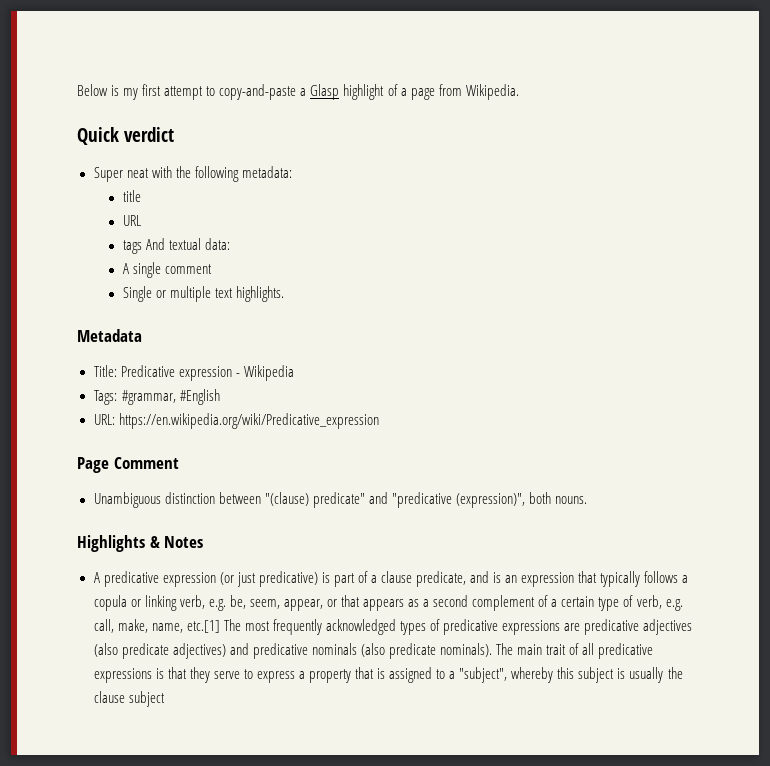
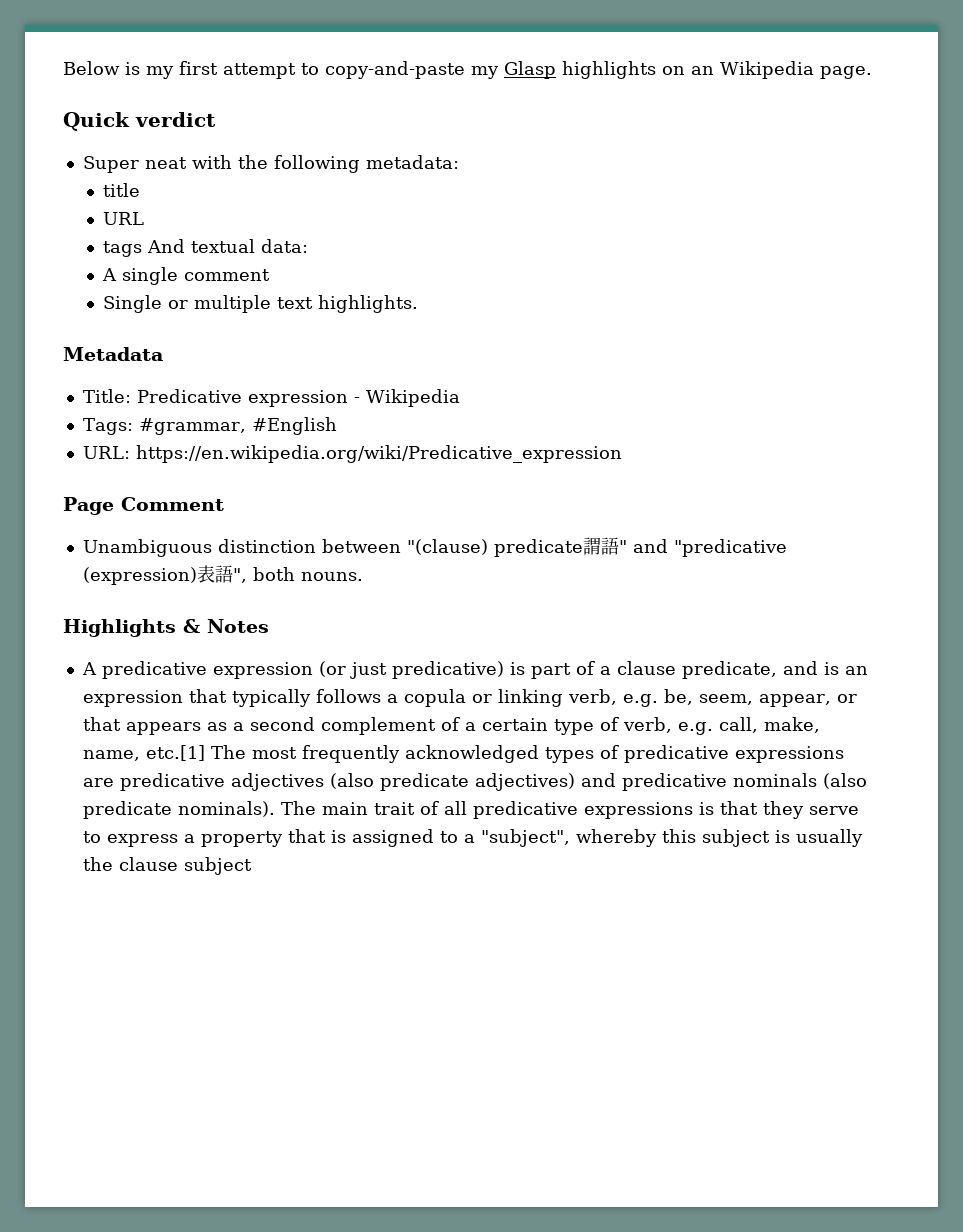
- Below is my first attempt to copy-and-paste a Glasp highlight of a page from Wikipedia.
+ Below is my first attempt to copy-and-paste my Glasp highlights on an Wikipedia page.
- Unambiguous distinction between "(clause) predicate" and "predicative (expression)", both nouns.
+ Unambiguous distinction between "(clause) predicate謂語" and "predicative (expression)表語", both nouns.

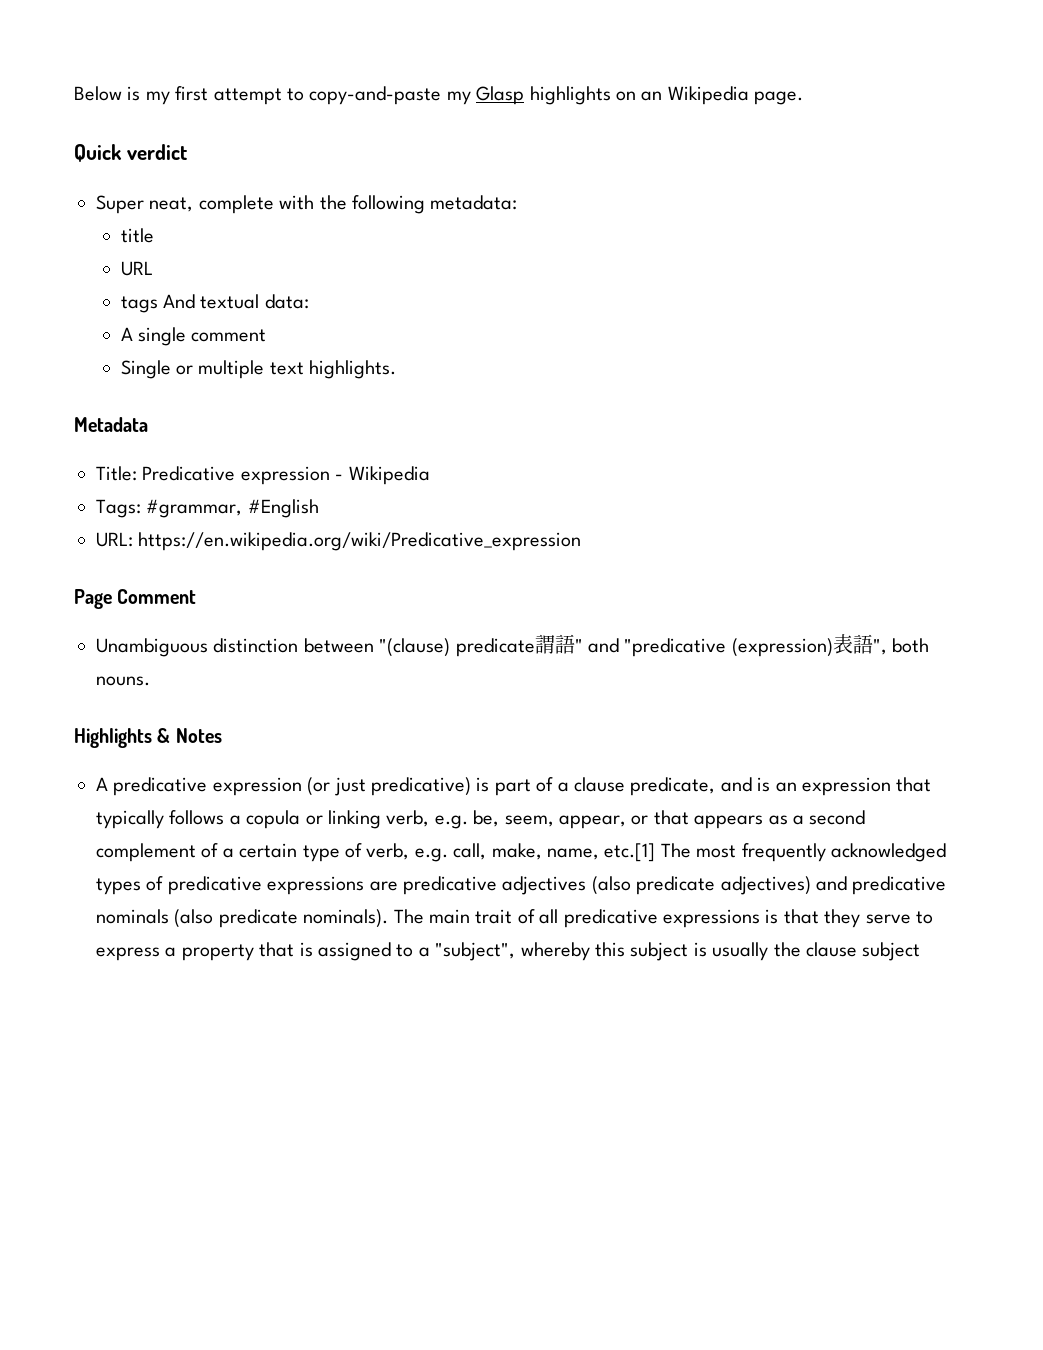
- Super neat with the following metadata:
+ Super neat, complete with the following metadata:

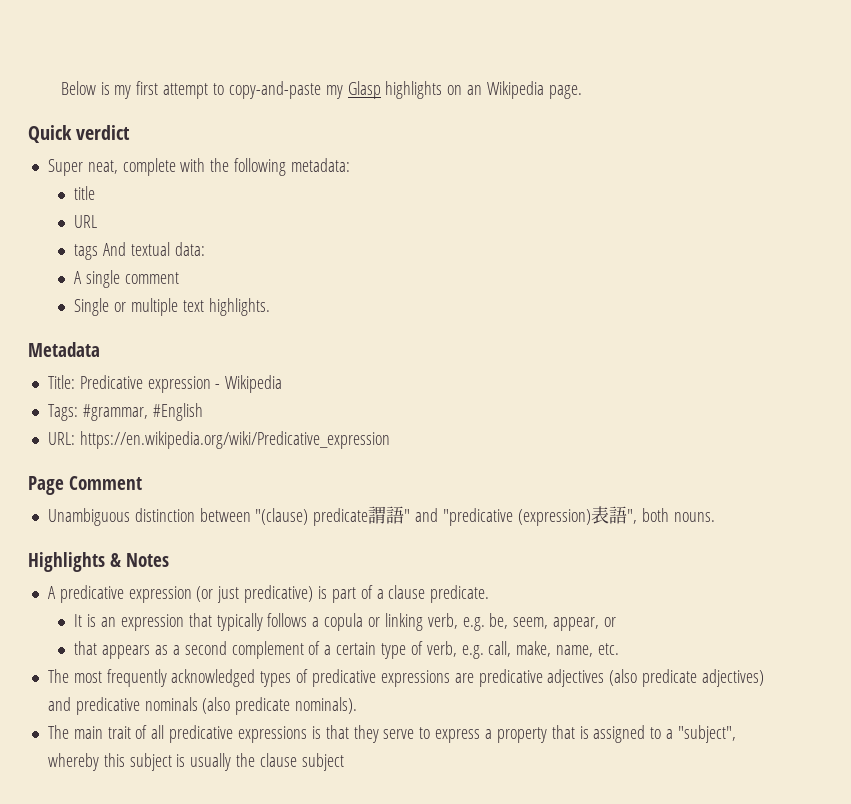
- A predicative expression (or just predicative) is part of a clause predicate, and is an expression that typically follows a copula or linking verb, e.g. be, seem, appear, or that appears as a second complement of a certain type of verb, e.g. call, make, name, etc.[1] The most frequently acknowledged types of predicative expressions are predicative adjectives (also predicate adjectives) and predicative nominals (also predicate nominals). The main trait of all predicative expressions is that they serve to express a property that is assigned to a "subject", whereby this subject is usually the clause subject
+ A predicative expression (or just predicative) is part of a clause predicate.
+ It is an expression that typically follows a copula or linking verb, e.g. be, seem, appear, or
+ that appears as a second complement of a certain type of verb, e.g. call, make, name, etc.
+ The most frequently acknowledged types of predicative expressions are predicative adjectives (also predicate adjectives) and predicative nominals (also predicate nominals).
+ The main trait of all predicative expressions is that they serve to express a property that is assigned to a "subject", whereby this subject is usually the clause subject

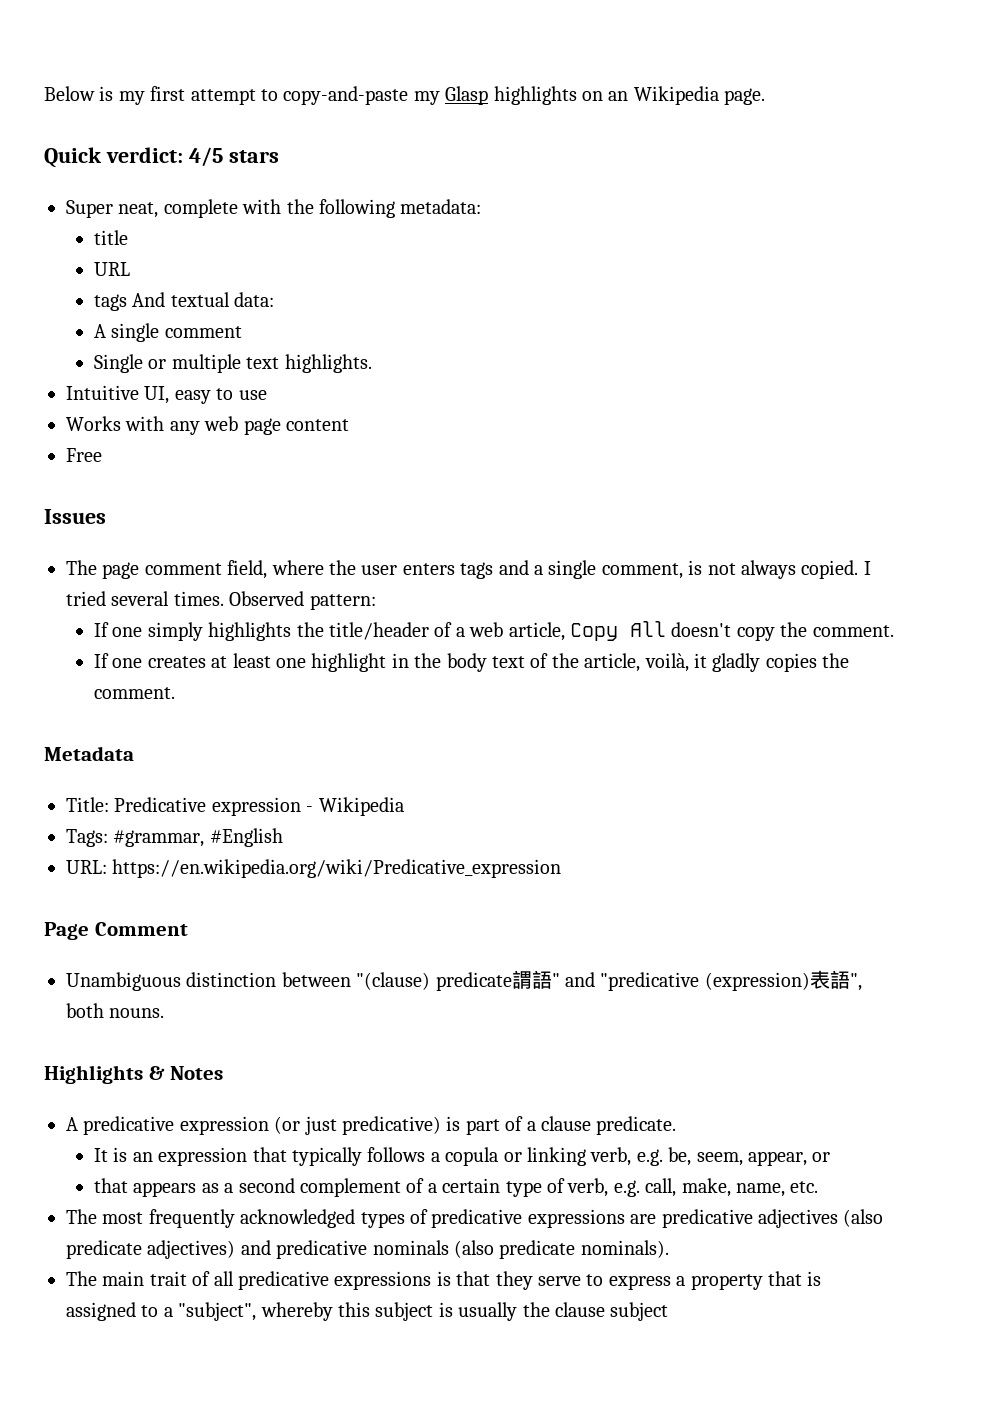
- Quick verdict
+ Quick verdict: 4/5 stars
+ Intuitive UI, easy to use
+ Works with any web page content
+ Free
+ Issues
+ The page comment field, where the user enters tags and a single comment, is not always copied. I tried several times. Observed pattern:
+ If one simply highlights the title/header of a web article, Copy All doesn't copy the comment.
+ If one creates at least one highlight in the body text of the article, voilà, it gladly copies the comment.

